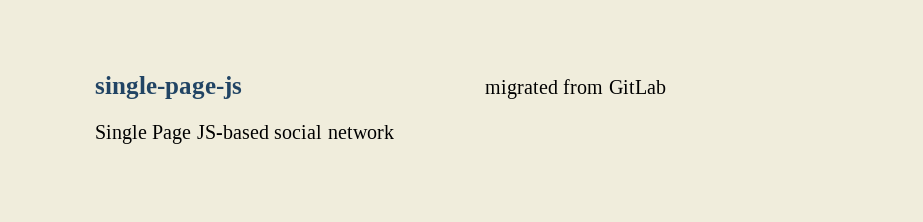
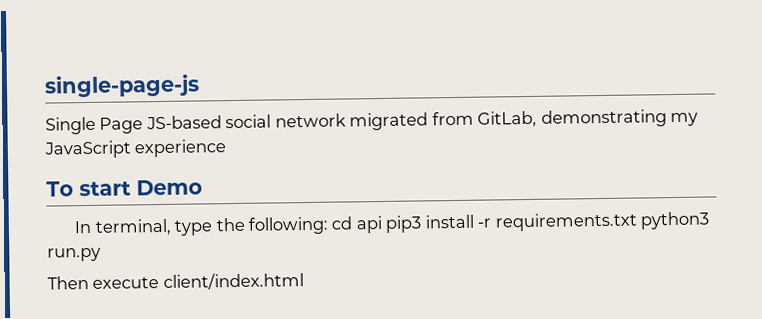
- Single Page JS-based social network migrated from GitLab
+ Single Page JS-based social network migrated from GitLab, demonstrating my JavaScript experience
+ To start Demo
+ In terminal, type the following: cd api pip3 install -r requirements.txt python3 run.py
+ Then execute client/index.html

